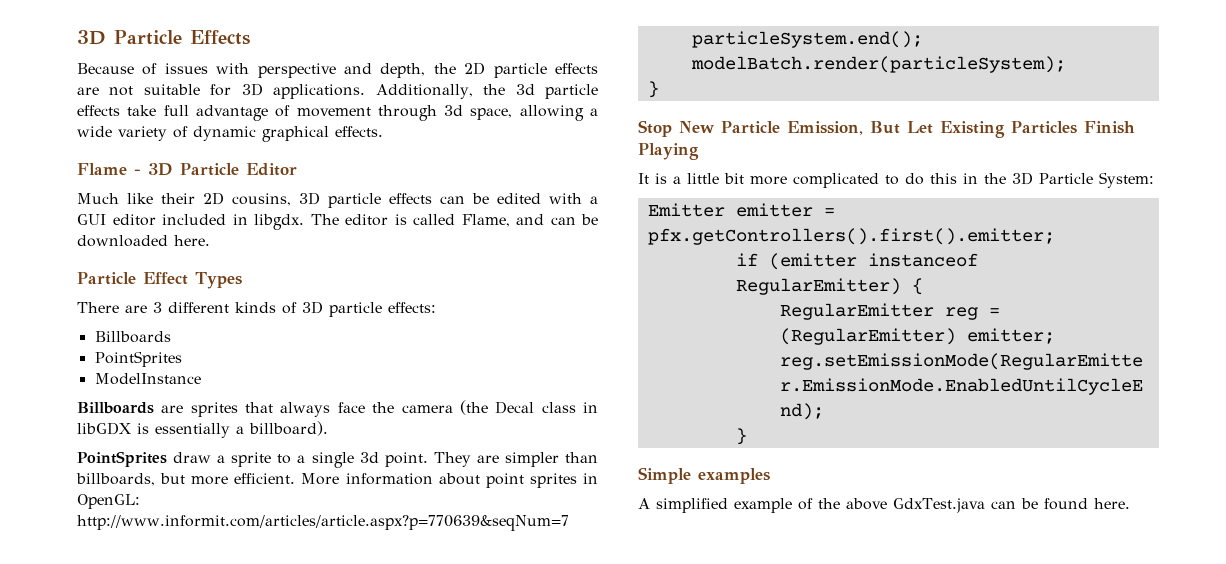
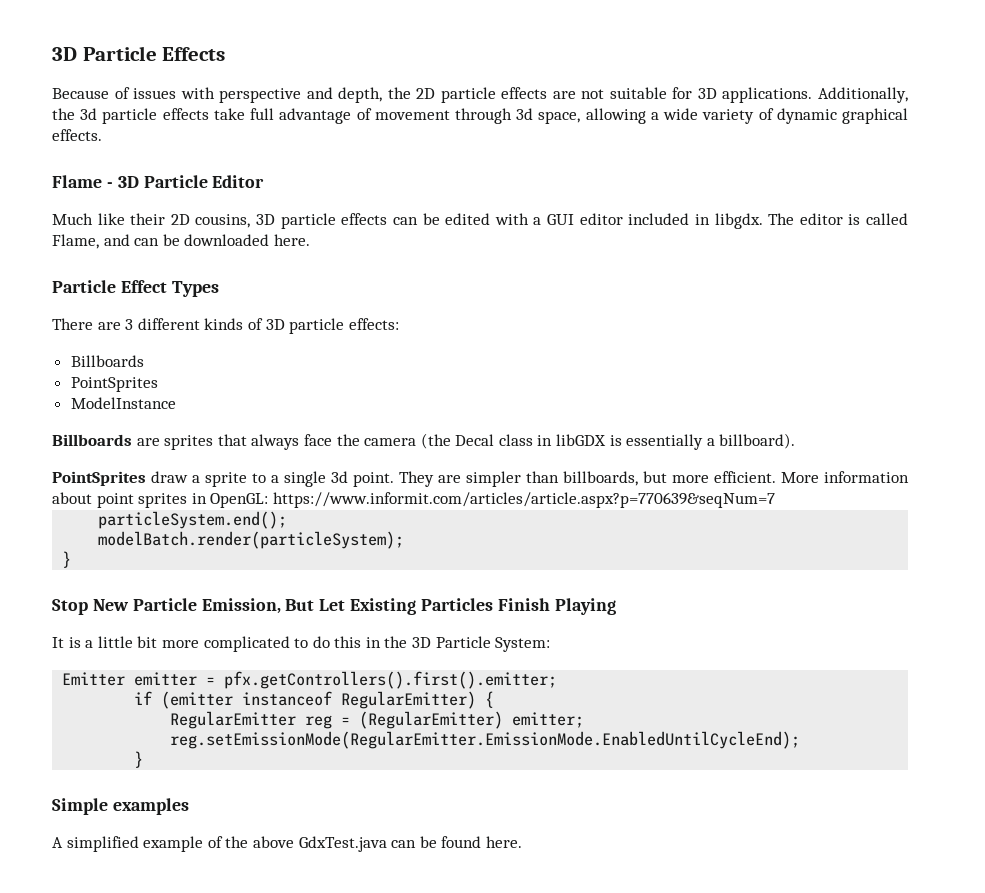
- More information about point sprites in OpenGL: http://www.informit.com/articles/article.aspx?p=770639&seqNum=7
+ More information about point sprites in OpenGL: https://www.informit.com/articles/article.aspx?p=770639&seqNum=7

